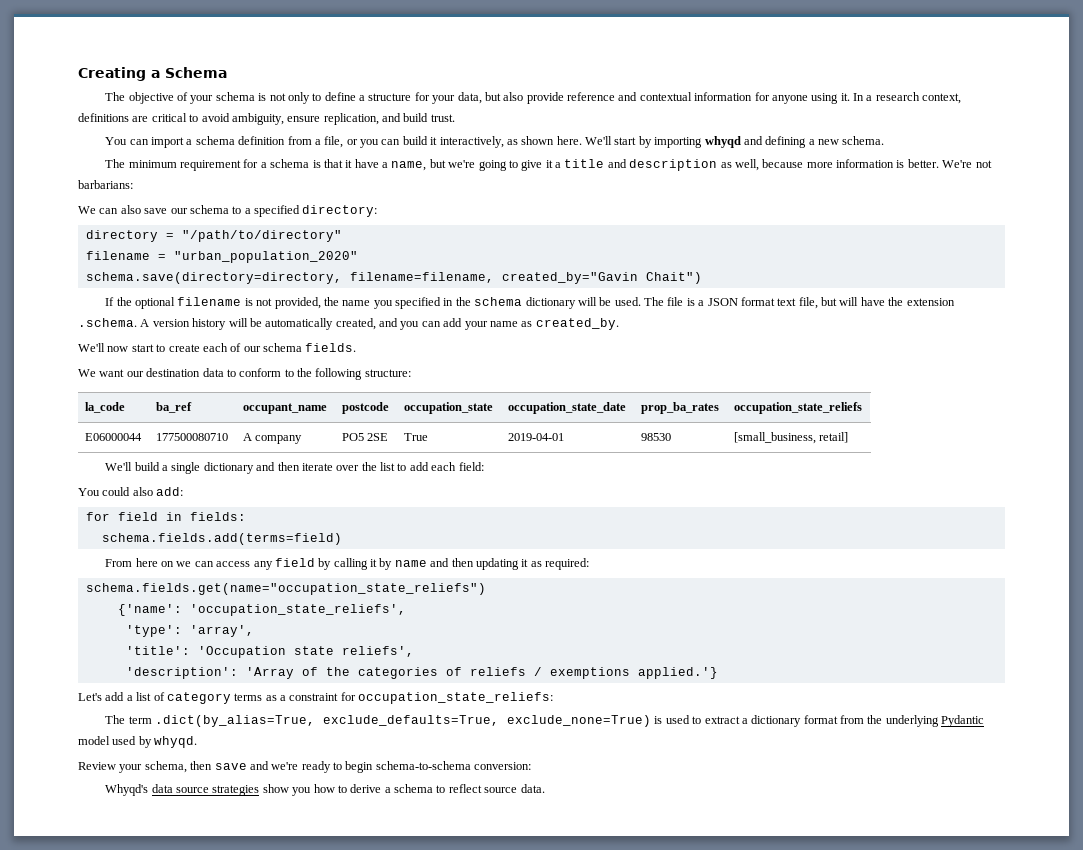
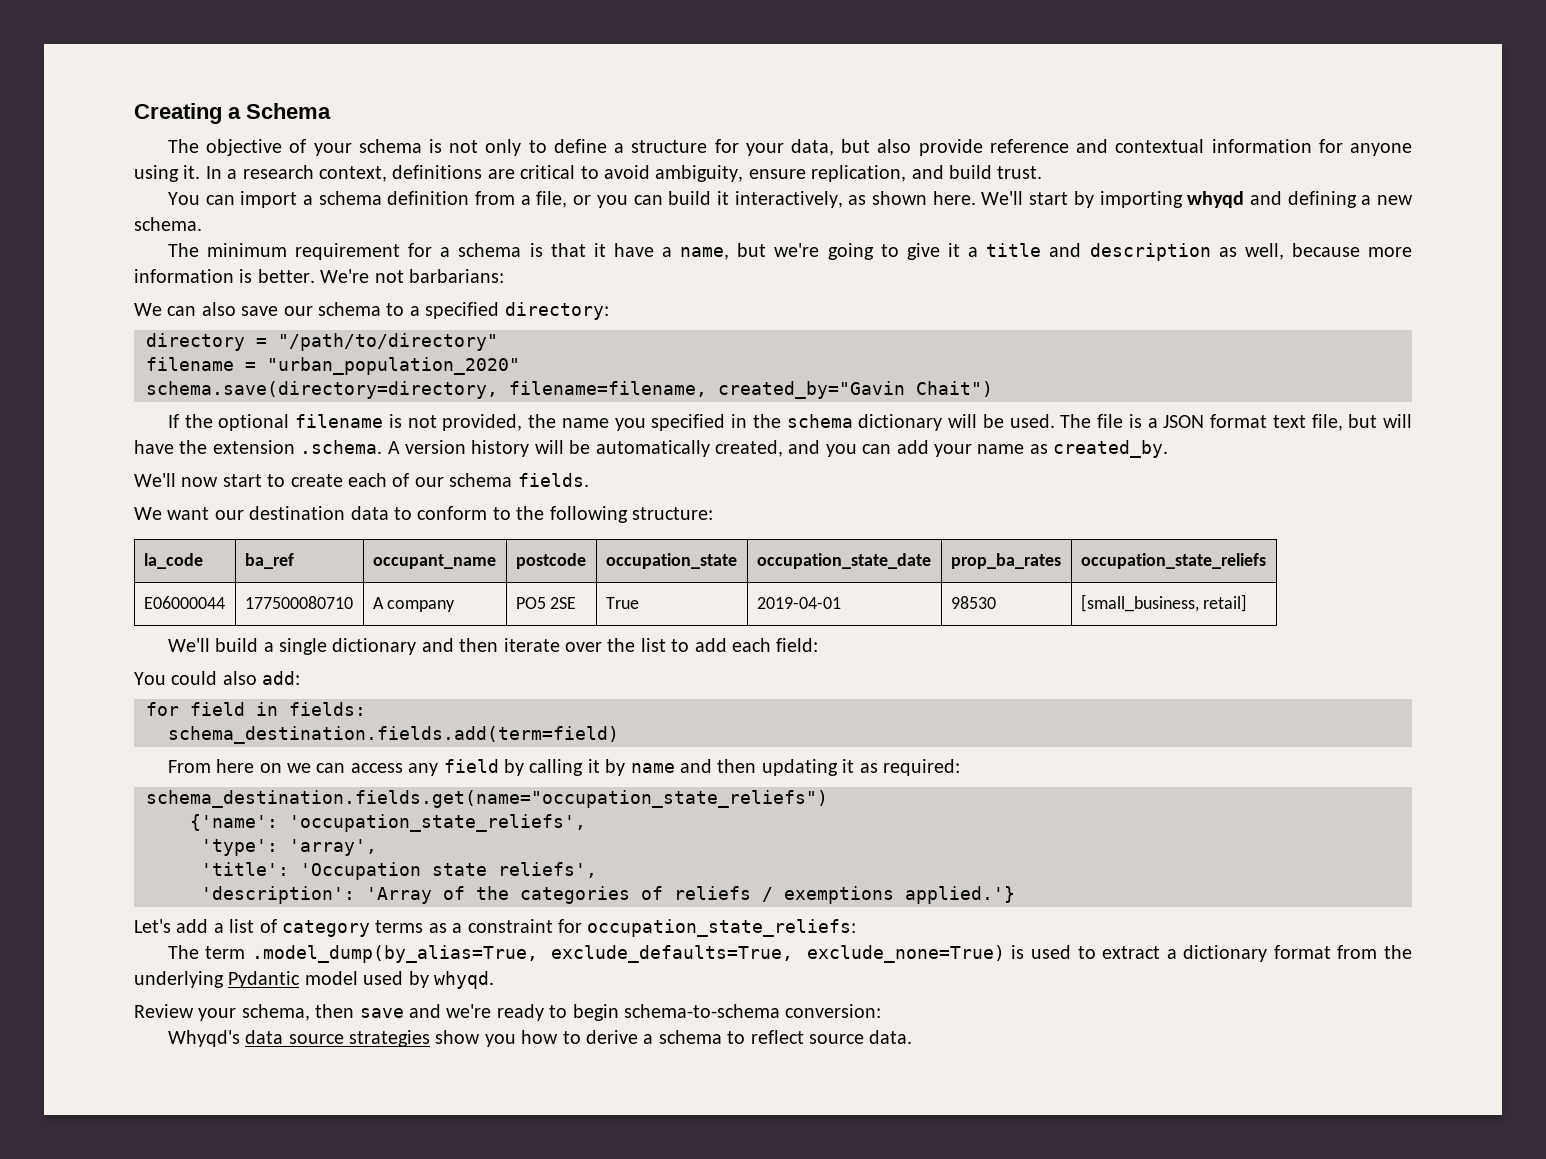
- schema.fields.add(terms=field)
+ schema_destination.fields.add(term=field)
- schema.fields.get(name="occupation_state_reliefs")
+ schema_destination.fields.get(name="occupation_state_reliefs")
- The term .dict(by_alias=True, exclude_defaults=True, exclude_none=True) is used to extract a dictionary format from the underlying Pydantic model used by whyqd.
+ The term .model_dump(by_alias=True, exclude_defaults=True, exclude_none=True) is used to extract a dictionary format from the underlying Pydantic model used by whyqd.

